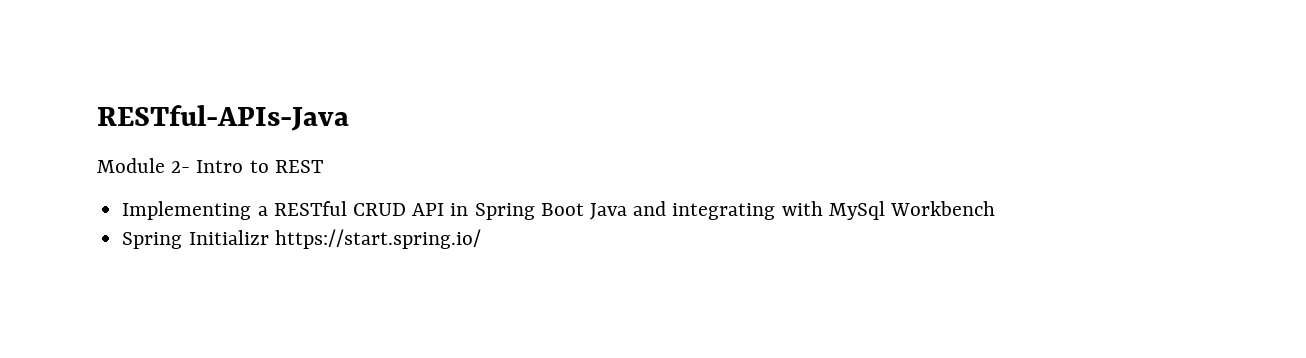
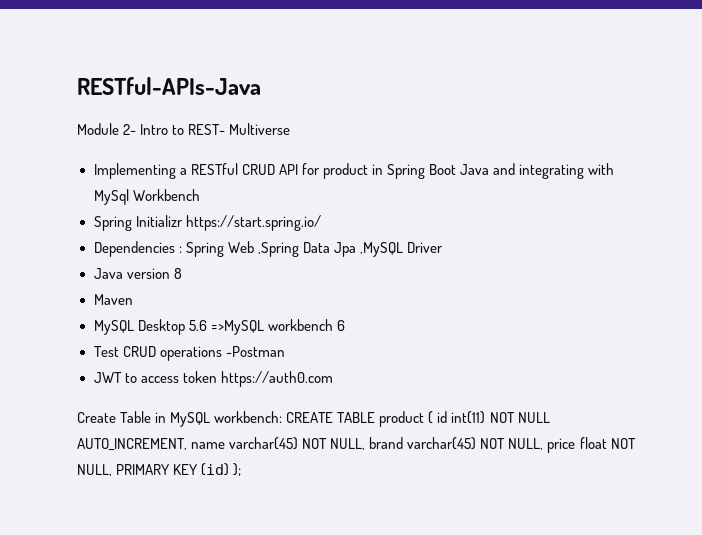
- Module 2- Intro to REST
+ Module 2- Intro to REST- Multiverse
- Implementing a RESTful CRUD API in Spring Boot Java and integrating with MySql Workbench
+ Implementing a RESTful CRUD API for product in Spring Boot Java and integrating with MySql Workbench
+ Dependencies : Spring Web ,Spring Data Jpa ,MySQL Driver
+ Java version 8
+ Maven
+ MySQL Desktop 5.6 =>MySQL workbench 6
+ Test CRUD operations -Postman
+ JWT to access token https://auth0.com
+ Create Table in MySQL workbench: CREATE TABLE product ( id int(11) NOT NULL AUTO_INCREMENT, name varchar(45) NOT NULL, brand varchar(45) NOT NULL, price float NOT NULL, PRIMARY KEY (id) );

